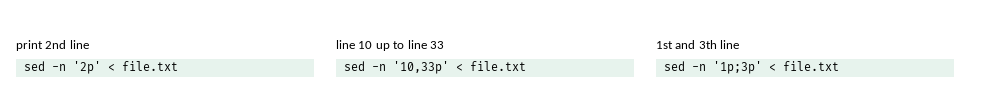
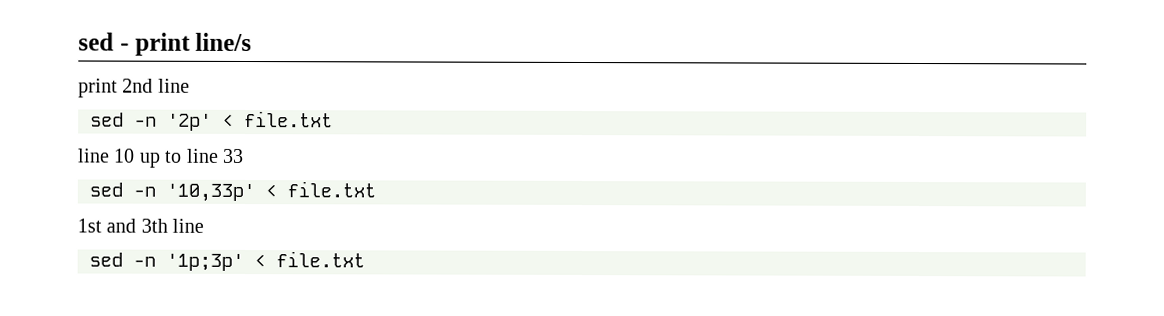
+ sed - print line/s

